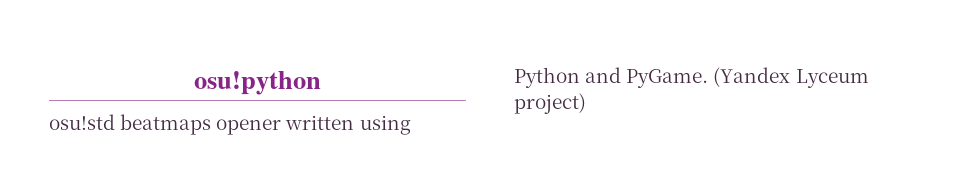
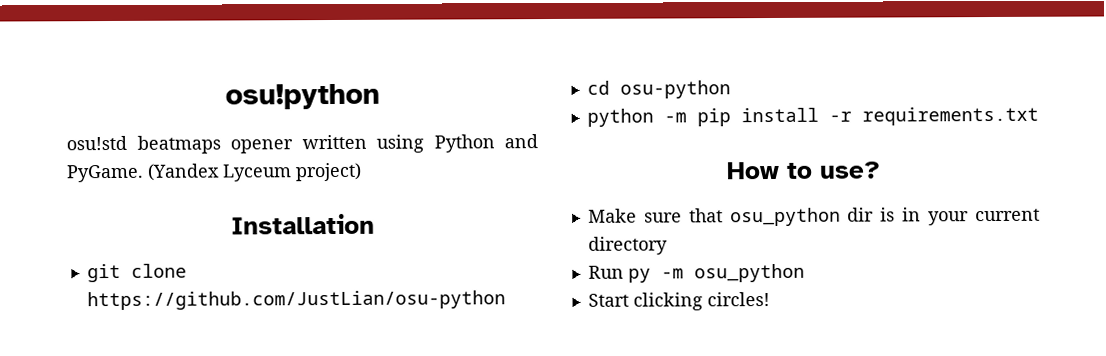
+ Installation
+ git clone https://github.com/JustLian/osu-python
+ cd osu-python
+ python -m pip install -r requirements.txt
+ How to use?
+ Make sure that osu_python dir is in your current directory
+ Run py -m osu_python
+ Start clicking circles!

